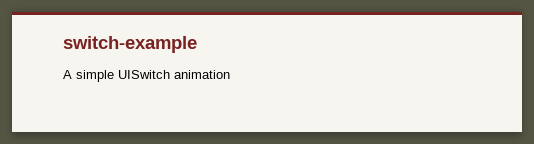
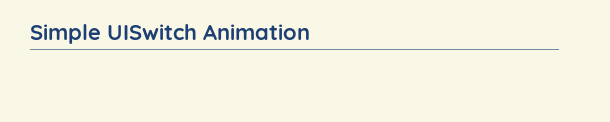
- switch-example
- A simple UISwitch animation
+ Simple UISwitch Animation

